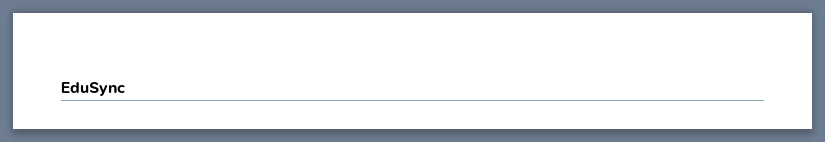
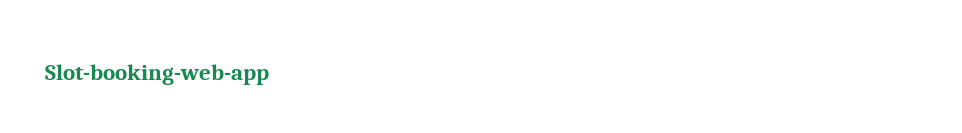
- EduSync
+ Slot-booking-web-app

